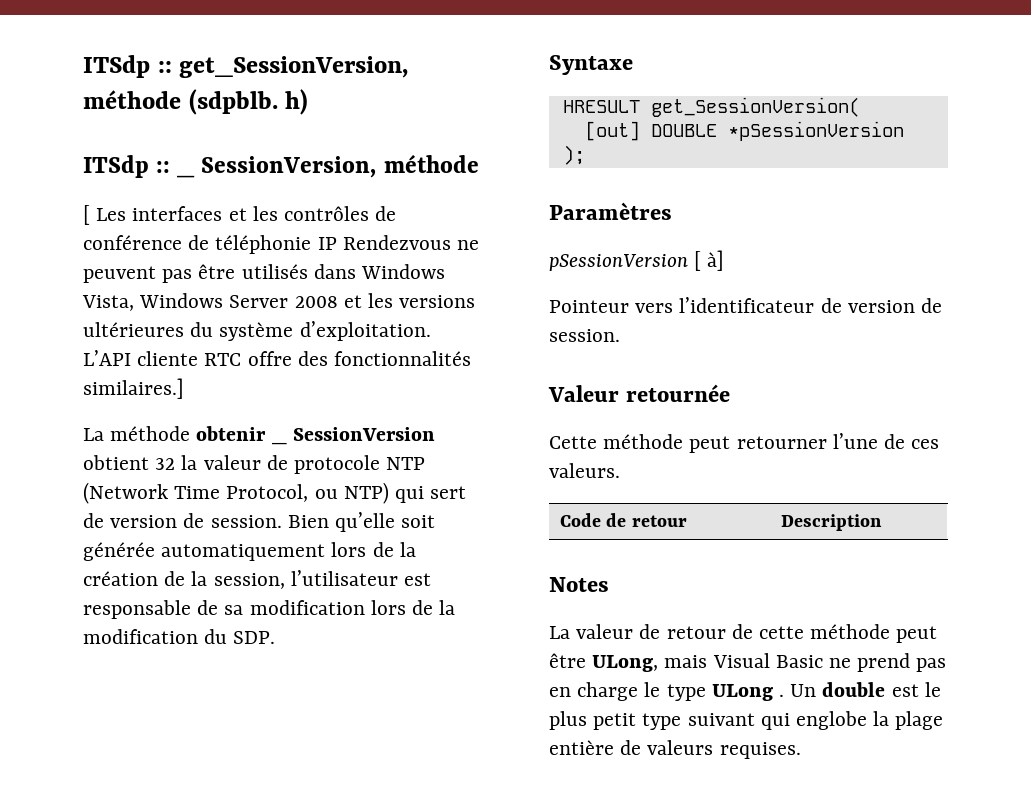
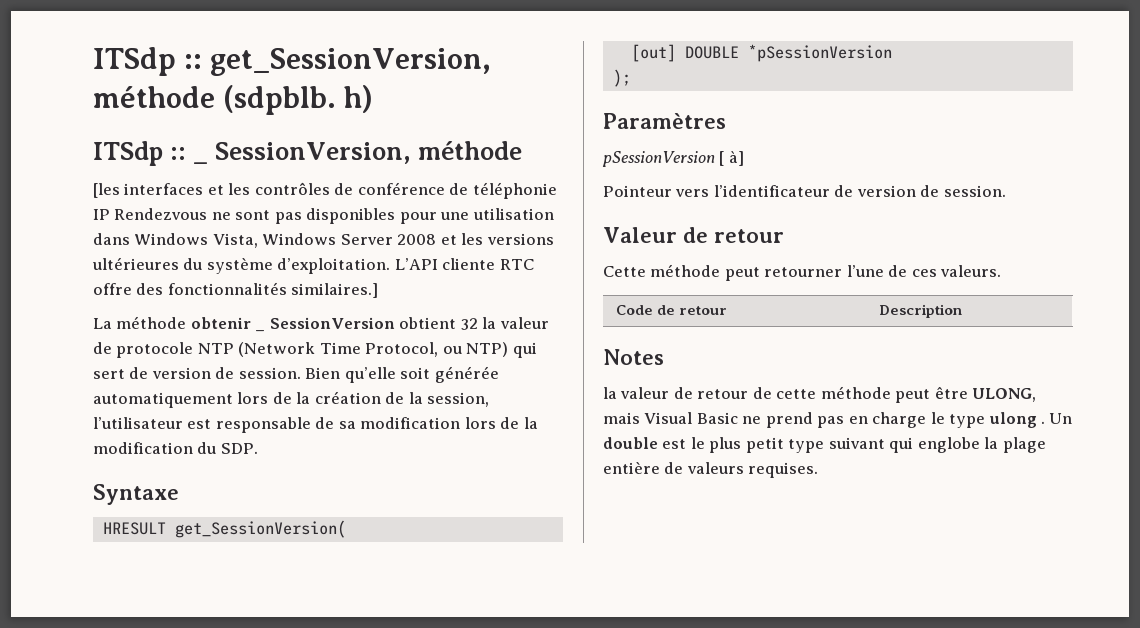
- [ Les interfaces et les contrôles de conférence de téléphonie IP Rendezvous ne peuvent pas être utilisés dans Windows Vista, Windows Server 2008 et les versions ultérieures du système d’exploitation.
+ [les interfaces et les contrôles de conférence de téléphonie IP Rendezvous ne sont pas disponibles pour une utilisation dans Windows Vista, Windows Server 2008 et les versions ultérieures du système d’exploitation.
- Valeur retournée
+ Valeur de retour
- La valeur de retour de cette méthode peut être ULong, mais Visual Basic ne prend pas en charge le type ULong .
+ la valeur de retour de cette méthode peut être ULONG, mais Visual Basic ne prend pas en charge le type ulong .

